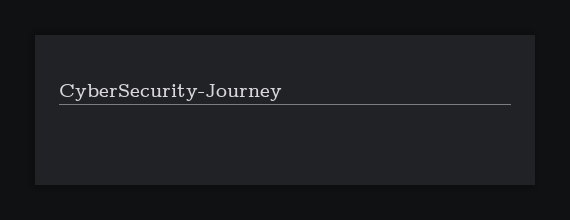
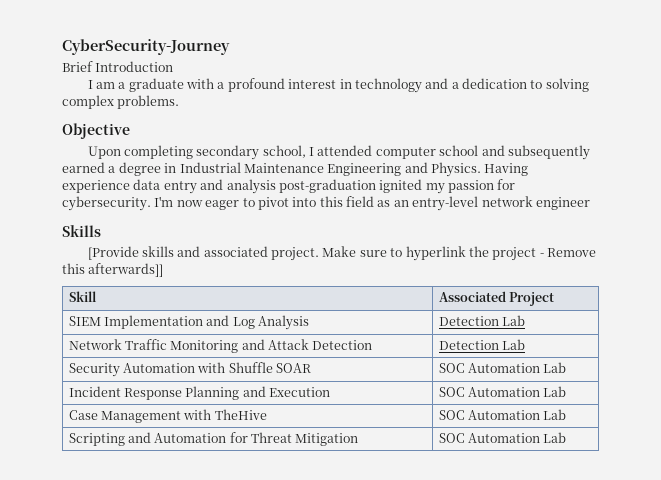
+ Brief Introduction
+ I am a graduate with a profound interest in technology and a dedication to solving complex problems.
+ Objective
+ Upon completing secondary school, I attended computer school and subsequently earned a degree in Industrial Maintenance Engineering and Physics. Having experience data entry and analysis post-graduation ignited my passion for cybersecurity. I'm now eager to pivot into this field as an entry-level network engineer
+ Skills
+ [Provide skills and associated project. Make sure to hyperlink the project - Remove this afterwards]]
+ Skill | Associated Project
+ SIEM Implementation and Log Analysis | Detection Lab
+ Network Traffic Monitoring and Attack Detection | Detection Lab
+ Security Automation with Shuffle SOAR | SOC Automation Lab
+ Incident Response Planning and Execution | SOC Automation Lab
+ Case Management with TheHive | SOC Automation Lab
+ Scripting and Automation for Threat Mitigation | SOC Automation Lab

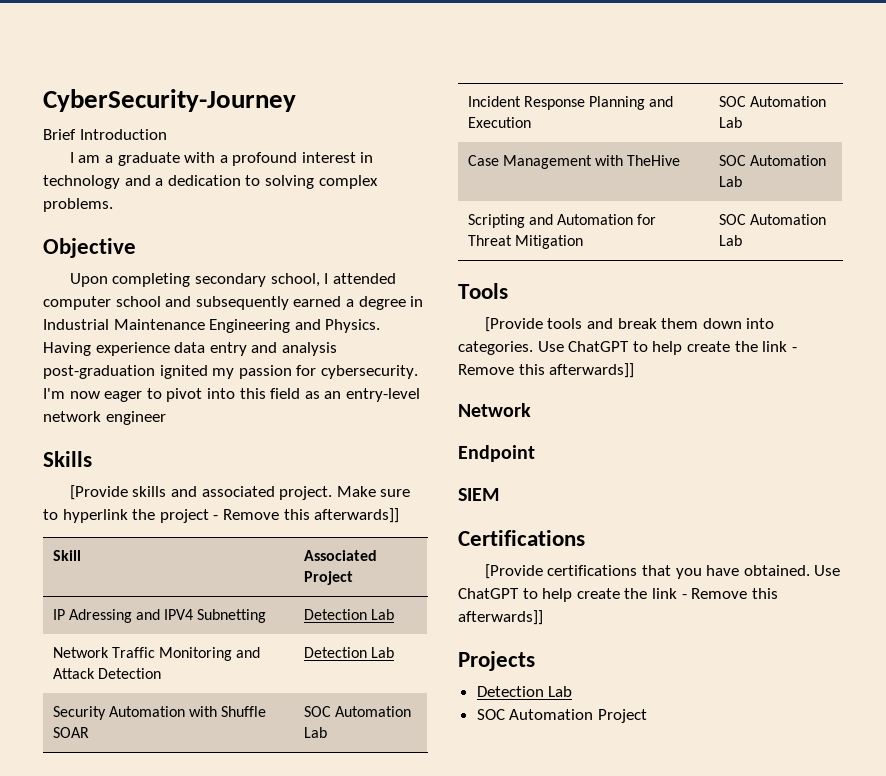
- SIEM Implementation and Log Analysis | Detection Lab
+ IP Adressing and IPV4 Subnetting | Detection Lab
+ Tools
+ [Provide tools and break them down into categories. Use ChatGPT to help create the link - Remove this afterwards]]
+ Network
+ Endpoint
+ SIEM
+ Certifications
+ [Provide certifications that you have obtained. Use ChatGPT to help create the link - Remove this afterwards]]
+ Projects
+ Detection Lab
+ SOC Automation Project

